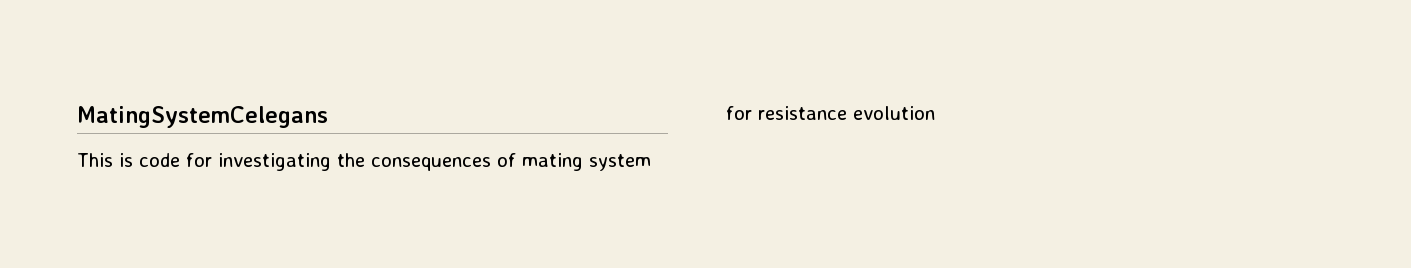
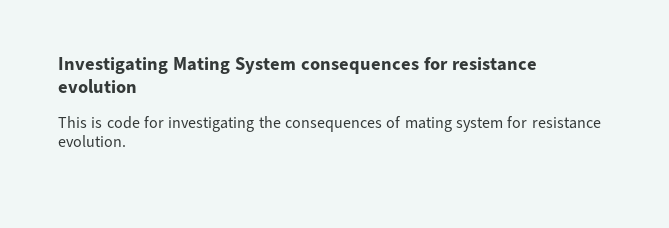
- MatingSystemCelegans
+ Investigating Mating System consequences for resistance evolution
- This is code for investigating the consequences of mating system for resistance evolution
+ This is code for investigating the consequences of mating system for resistance evolution.

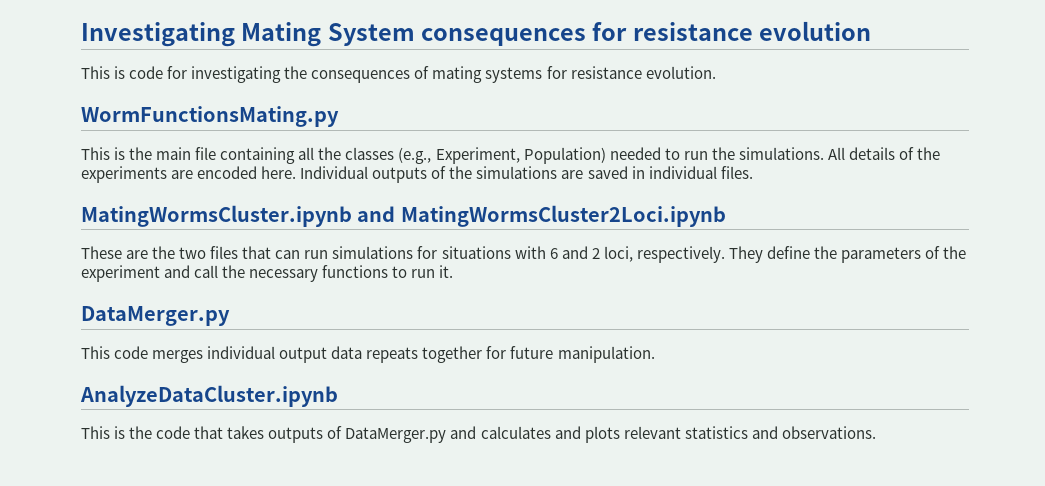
- This is code for investigating the consequences of mating system for resistance evolution.
+ This is code for investigating the consequences of mating systems for resistance evolution.
+ WormFunctionsMating.py
+ This is the main file containing all the classes (e.g., Experiment, Population) needed to run the simulations. All details of the experiments are encoded here. Individual outputs of the simulations are saved in individual files.
+ MatingWormsCluster.ipynb and MatingWormsCluster2Loci.ipynb
+ These are the two files that can run simulations for situations with 6 and 2 loci, respectively. They define the parameters of the experiment and call the necessary functions to run it.
+ DataMerger.py
+ This code merges individual output data repeats together for future manipulation.
+ AnalyzeDataCluster.ipynb
+ This is the code that takes outputs of DataMerger.py and calculates and plots relevant statistics and observations.

